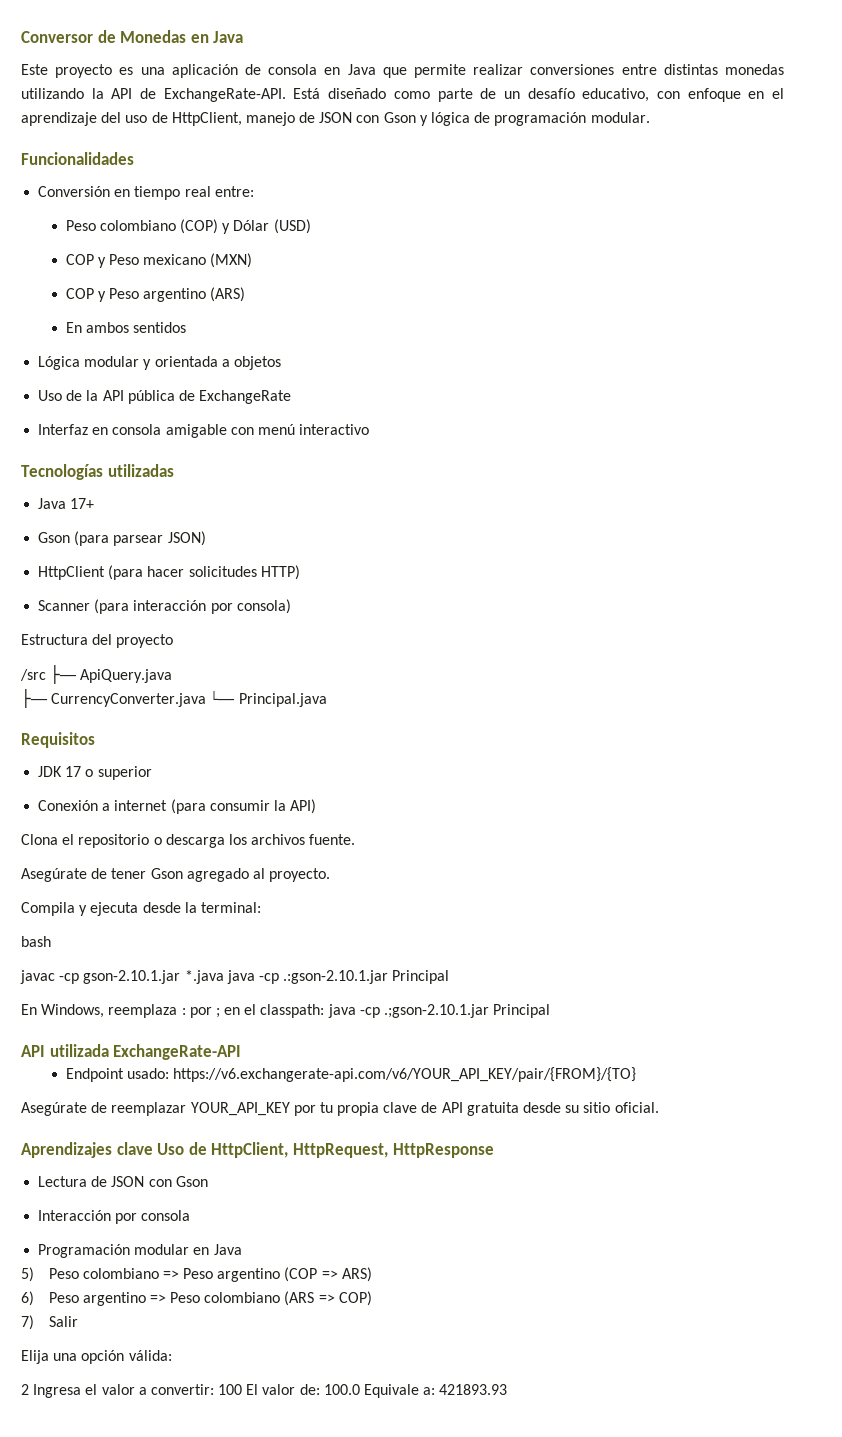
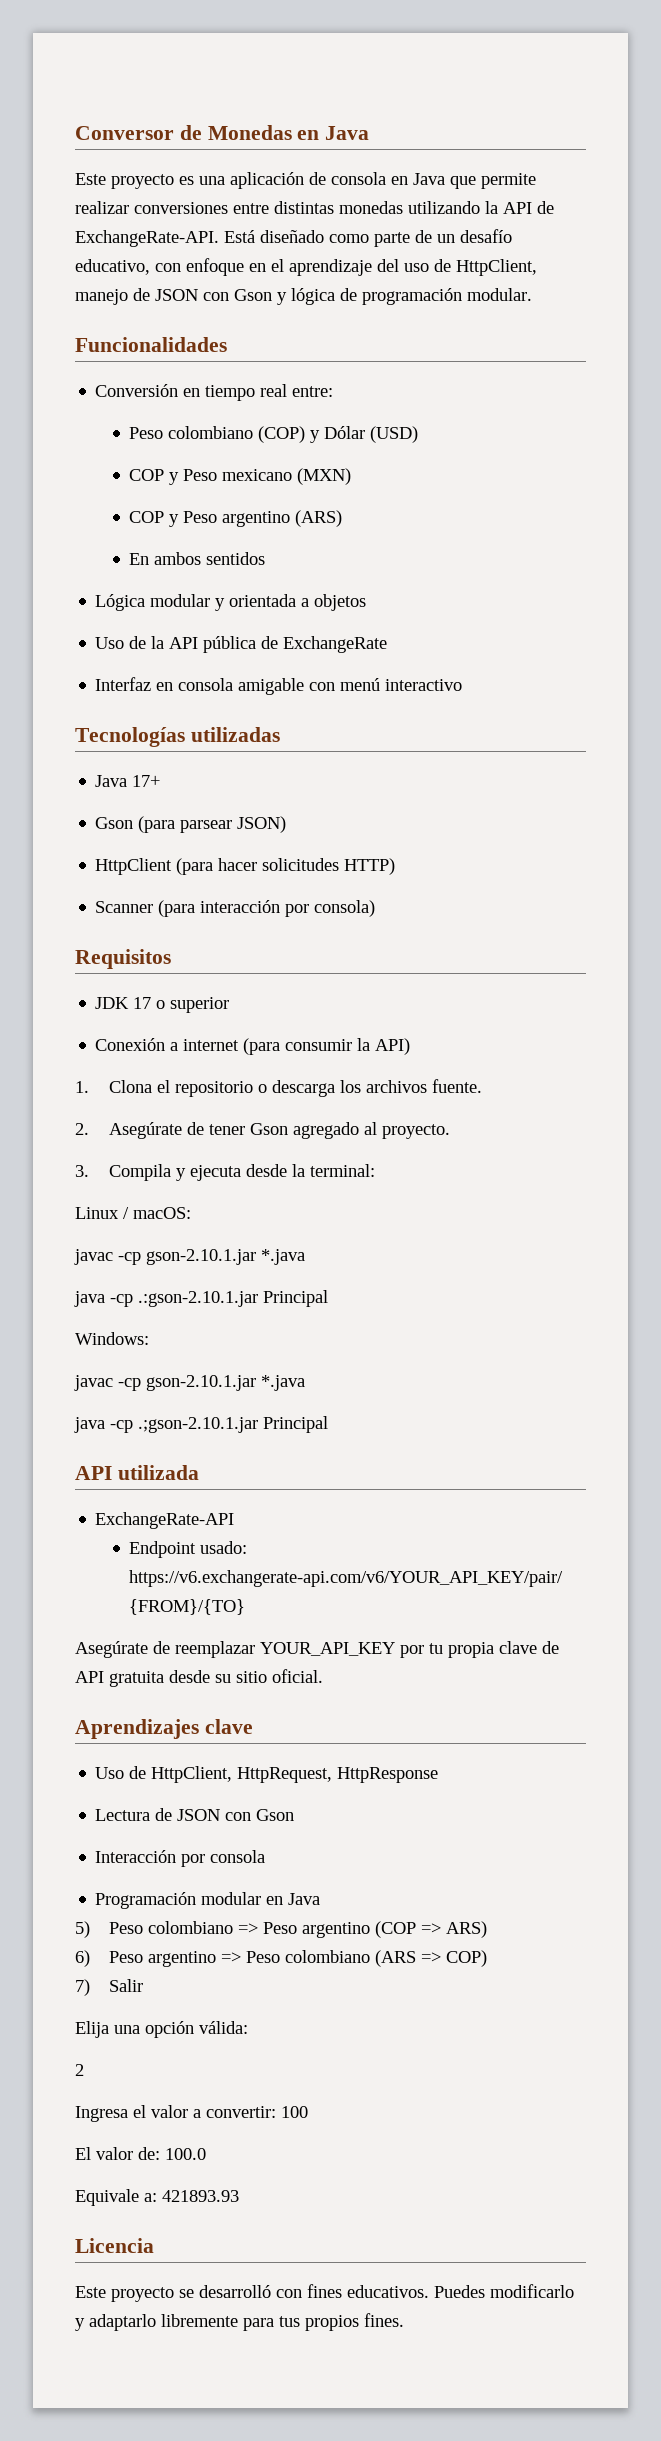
- Estructura del proyecto
- /src ├── ApiQuery.java
- ├── CurrencyConverter.java └── Principal.java
- Clona el repositorio o descarga los archivos fuente.
+ 1. Clona el repositorio o descarga los archivos fuente.
- Asegúrate de tener Gson agregado al proyecto.
+ 2. Asegúrate de tener Gson agregado al proyecto.
- Compila y ejecuta desde la terminal:
+ 3. Compila y ejecuta desde la terminal:
- bash
- javac -cp gson-2.10.1.jar *.java java -cp .:gson-2.10.1.jar Principal
+ Linux / macOS:
+ javac -cp gson-2.10.1.jar *.java
+ java -cp .:gson-2.10.1.jar Principal
- En Windows, reemplaza : por ; en el classpath: java -cp .;gson-2.10.1.jar Principal
+ Windows:
+ javac -cp gson-2.10.1.jar *.java
+ java -cp .;gson-2.10.1.jar Principal
- API utilizada ExchangeRate-API
+ API utilizada
+ ExchangeRate-API
- Aprendizajes clave Uso de HttpClient, HttpRequest, HttpResponse
+ Aprendizajes clave
+ Uso de HttpClient, HttpRequest, HttpResponse
- 2 Ingresa el valor a convertir: 100 El valor de: 100.0 Equivale a: 421893.93
+ 2
+ Ingresa el valor a convertir: 100
+ El valor de: 100.0
+ Equivale a: 421893.93
+ Licencia
+ Este proyecto se desarrolló con fines educativos. Puedes modificarlo y adaptarlo libremente para tus propios fines.

